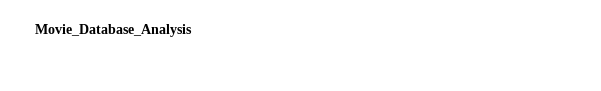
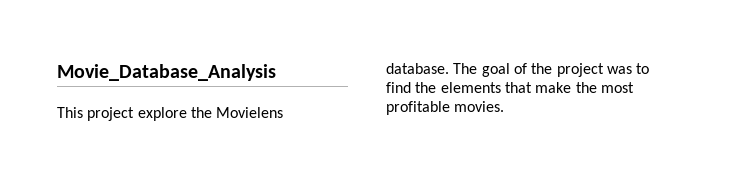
+ This project explore the Movielens database. The goal of the project was to find the elements that make the most profitable movies.

